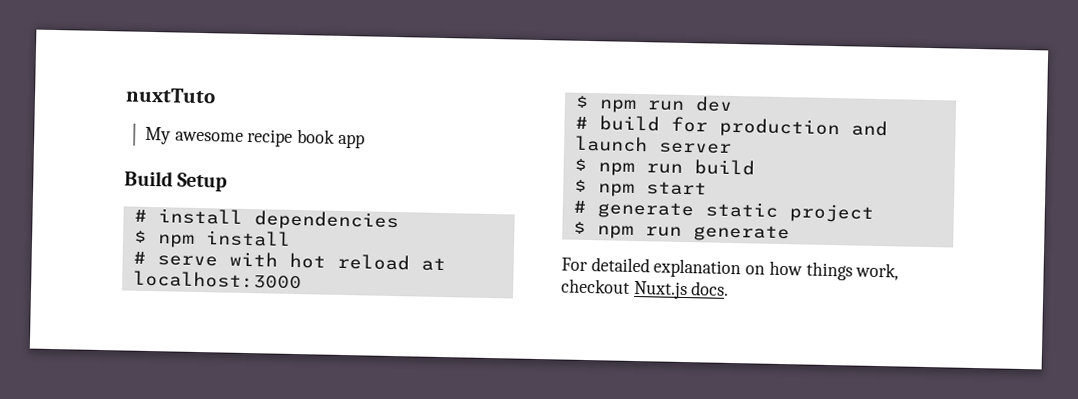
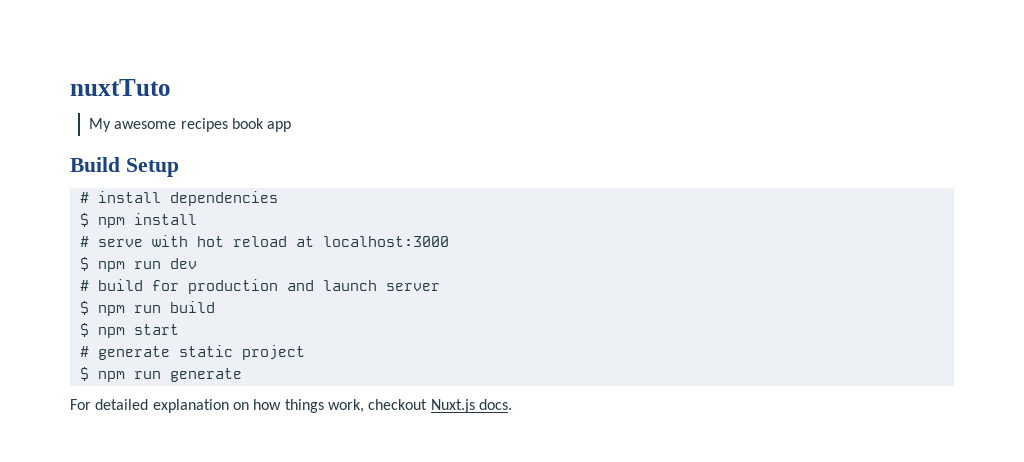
- My awesome recipe book app
+ My awesome recipes book app

